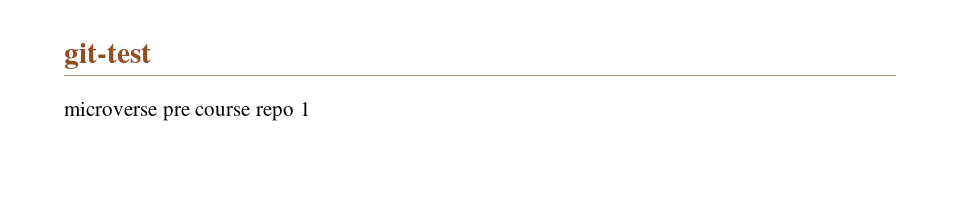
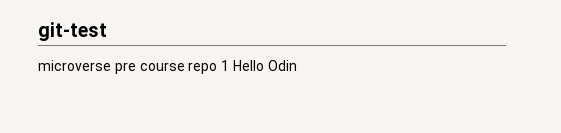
- microverse pre course repo 1
+ microverse pre course repo 1 Hello Odin

